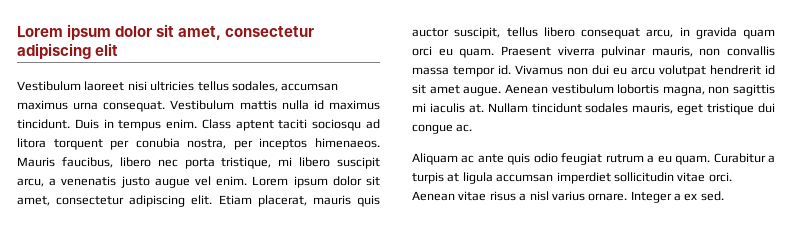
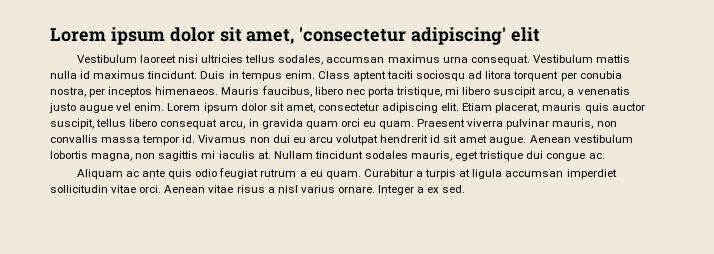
- Lorem ipsum dolor sit amet, consectetur adipiscing elit
+ Lorem ipsum dolor sit amet, 'consectetur adipiscing' elit

